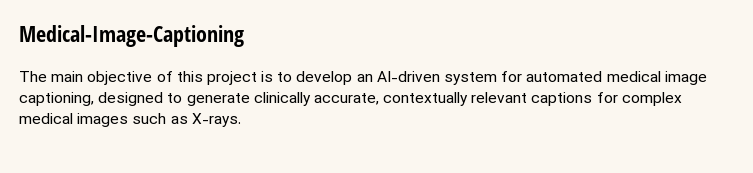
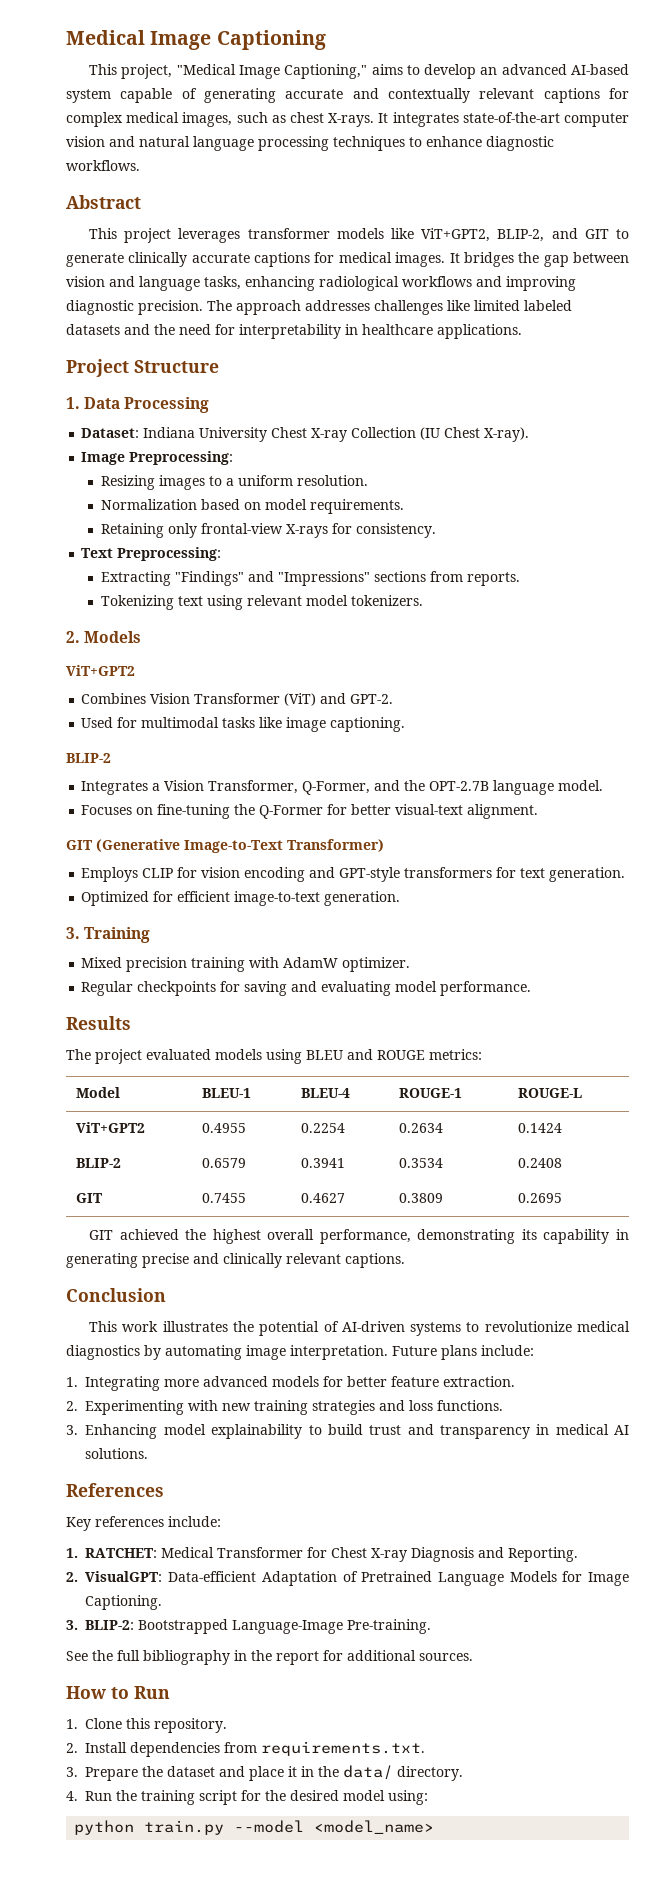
- Medical-Image-Captioning
- The main objective of this project is to develop an AI-driven system for automated medical image captioning, designed to generate clinically accurate, contextually relevant captions for complex medical images such as X-rays.
+ Medical Image Captioning
+ This project, "Medical Image Captioning," aims to develop an advanced AI-based system capable of generating accurate and contextually relevant captions for complex medical images, such as chest X-rays. It integrates state-of-the-art computer vision and natural language processing techniques to enhance diagnostic workflows.
+ Abstract
+ This project leverages transformer models like ViT+GPT2, BLIP-2, and GIT to generate clinically accurate captions for medical images. It bridges the gap between vision and language tasks, enhancing radiological workflows and improving diagnostic precision. The approach addresses challenges like limited labeled datasets and the need for interpretability in healthcare applications.
+ Project Structure
+ 1. Data Processing
+ Dataset: Indiana University Chest X-ray Collection (IU Chest X-ray).
+ Image Preprocessing:
+ Resizing images to a uniform resolution.
+ Normalization based on model requirements.
+ Retaining only frontal-view X-rays for consistency.
+ Text Preprocessing:
+ Extracting "Findings" and "Impressions" sections from reports.
+ Tokenizing text using relevant model tokenizers.
+ 2. Models
+ ViT+GPT2
+ Combines Vision Transformer (ViT) and GPT-2.
+ Used for multimodal tasks like image captioning.
+ BLIP-2
+ Integrates a Vision Transformer, Q-Former, and the OPT-2.7B language model.
+ Focuses on fine-tuning the Q-Former for better visual-text alignment.
+ GIT (Generative Image-to-Text Transformer)
+ Employs CLIP for vision encoding and GPT-style transformers for text generation.
+ Optimized for efficient image-to-text generation.
+ 3. Training
+ Mixed precision training with AdamW optimizer.
+ Regular checkpoints for saving and evaluating model performance.
+ Results
+ The project evaluated models using BLEU and ROUGE metrics:
+ Model | BLEU-1 | BLEU-4 | ROUGE-1 | ROUGE-L
+ ViT+GPT2 | 0.4955 | 0.2254 | 0.2634 | 0.1424
+ BLIP-2 | 0.6579 | 0.3941 | 0.3534 | 0.2408
+ GIT | 0.7455 | 0.4627 | 0.3809 | 0.2695
+ GIT achieved the highest overall performance, demonstrating its capability in generating precise and clinically relevant captions.
+ Conclusion
+ This work illustrates the potential of AI-driven systems to revolutionize medical diagnostics by automating image interpretation. Future plans include:
+ 1. Integrating more advanced models for better feature extraction.
+ 2. Experimenting with new training strategies and loss functions.
+ 3. Enhancing model explainability to build trust and transparency in medical AI solutions.
+ References
+ Key references include:
+ 1. RATCHET: Medical Transformer for Chest X-ray Diagnosis and Reporting.
+ 2. VisualGPT: Data-efficient Adaptation of Pretrained Language Models for Image Captioning.
+ 3. BLIP-2: Bootstrapped Language-Image Pre-training.
+ See the full bibliography in the report for additional sources.
+ How to Run
+ 1. Clone this repository.
+ 2. Install dependencies from requirements.txt.
+ 3. Prepare the dataset and place it in the data/ directory.
+ 4. Run the training script for the desired model using:
+ python train.py --model <model_name>

